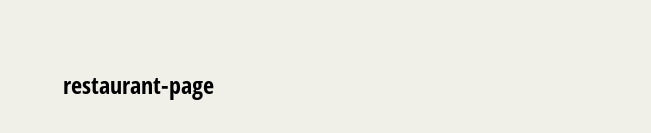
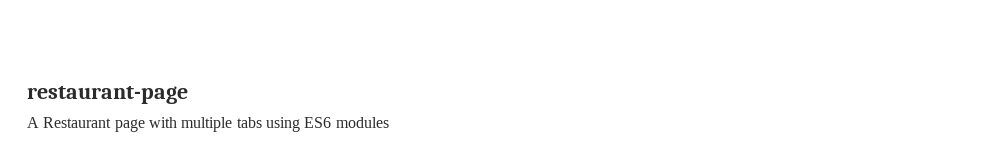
+ A Restaurant page with multiple tabs using ES6 modules

